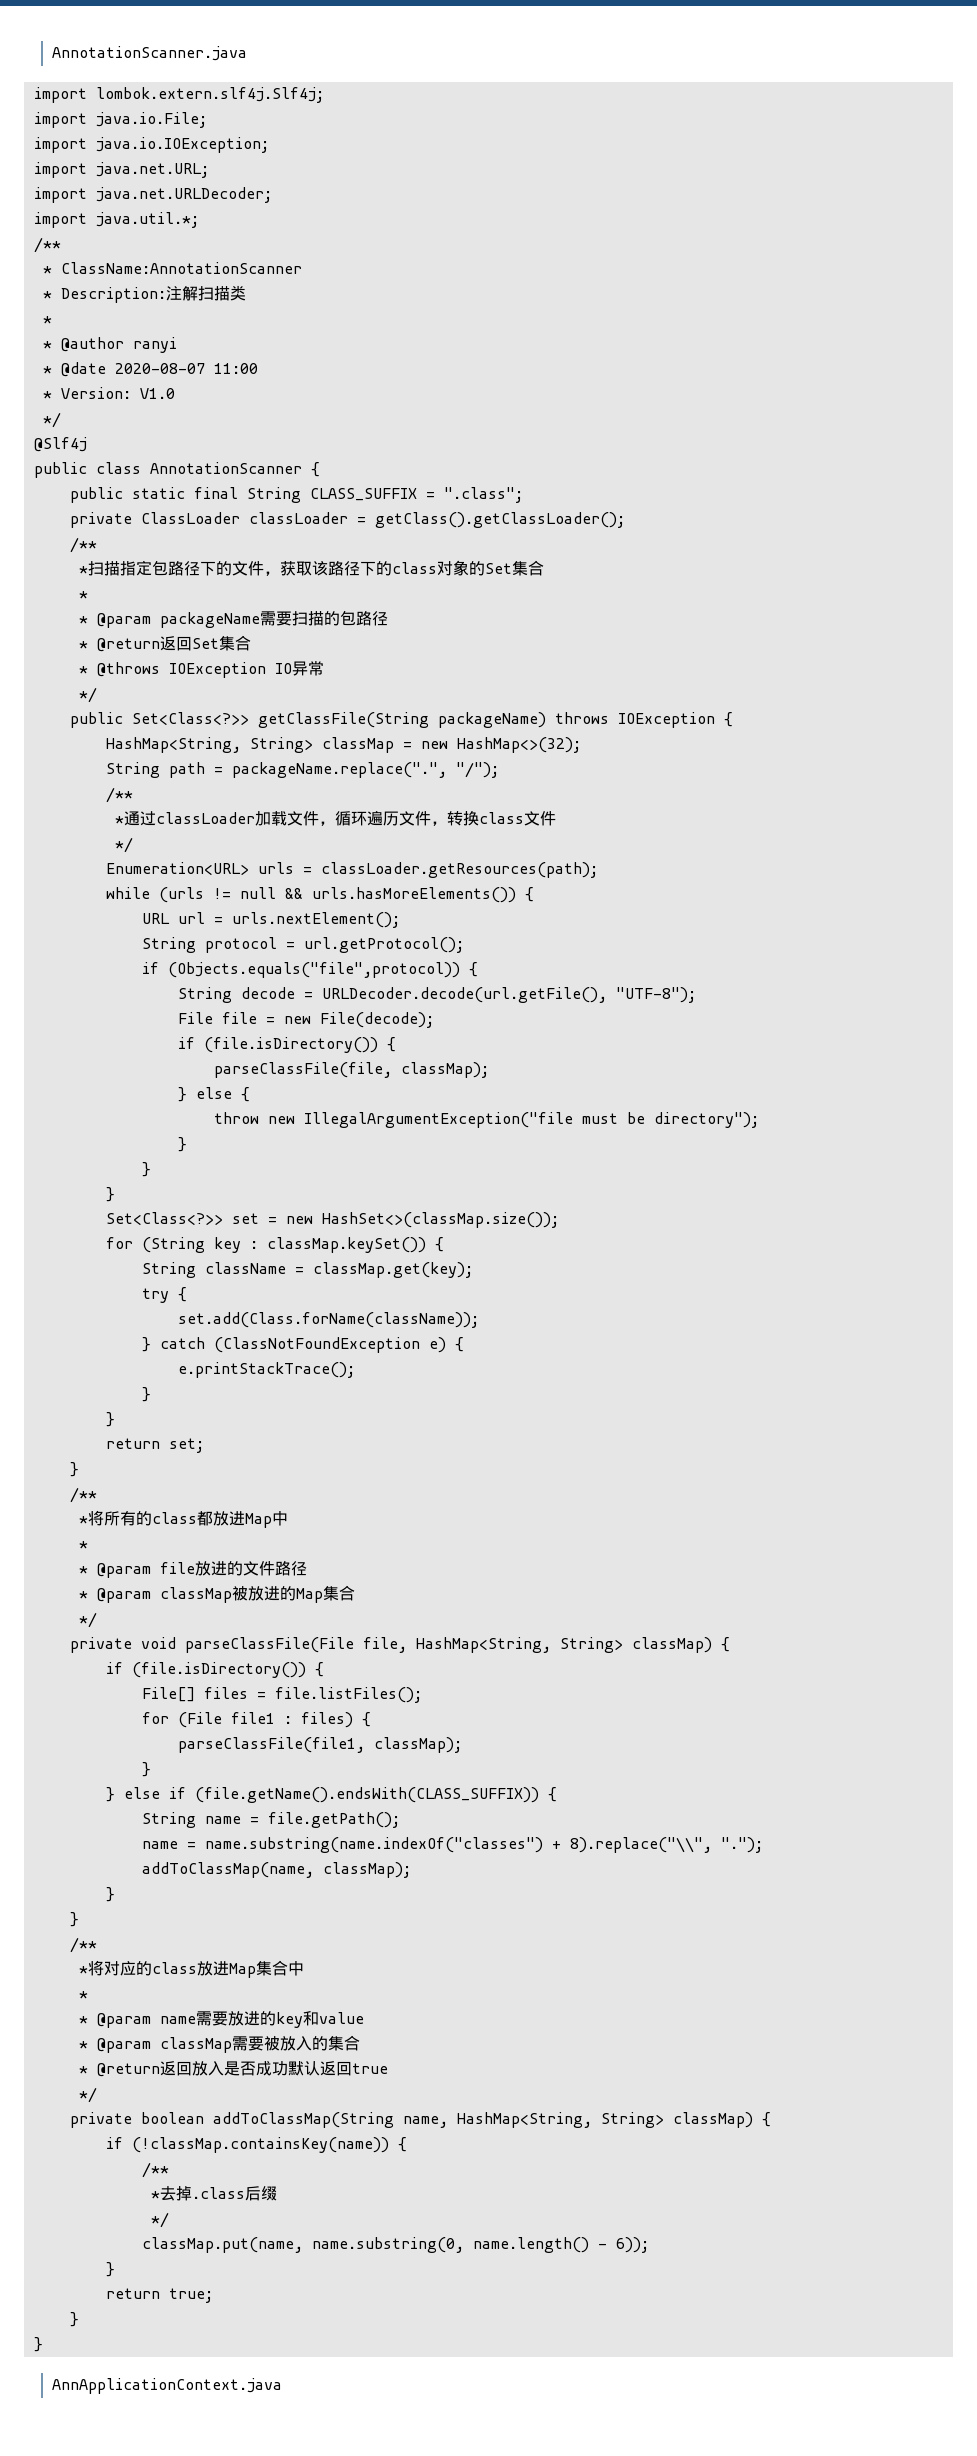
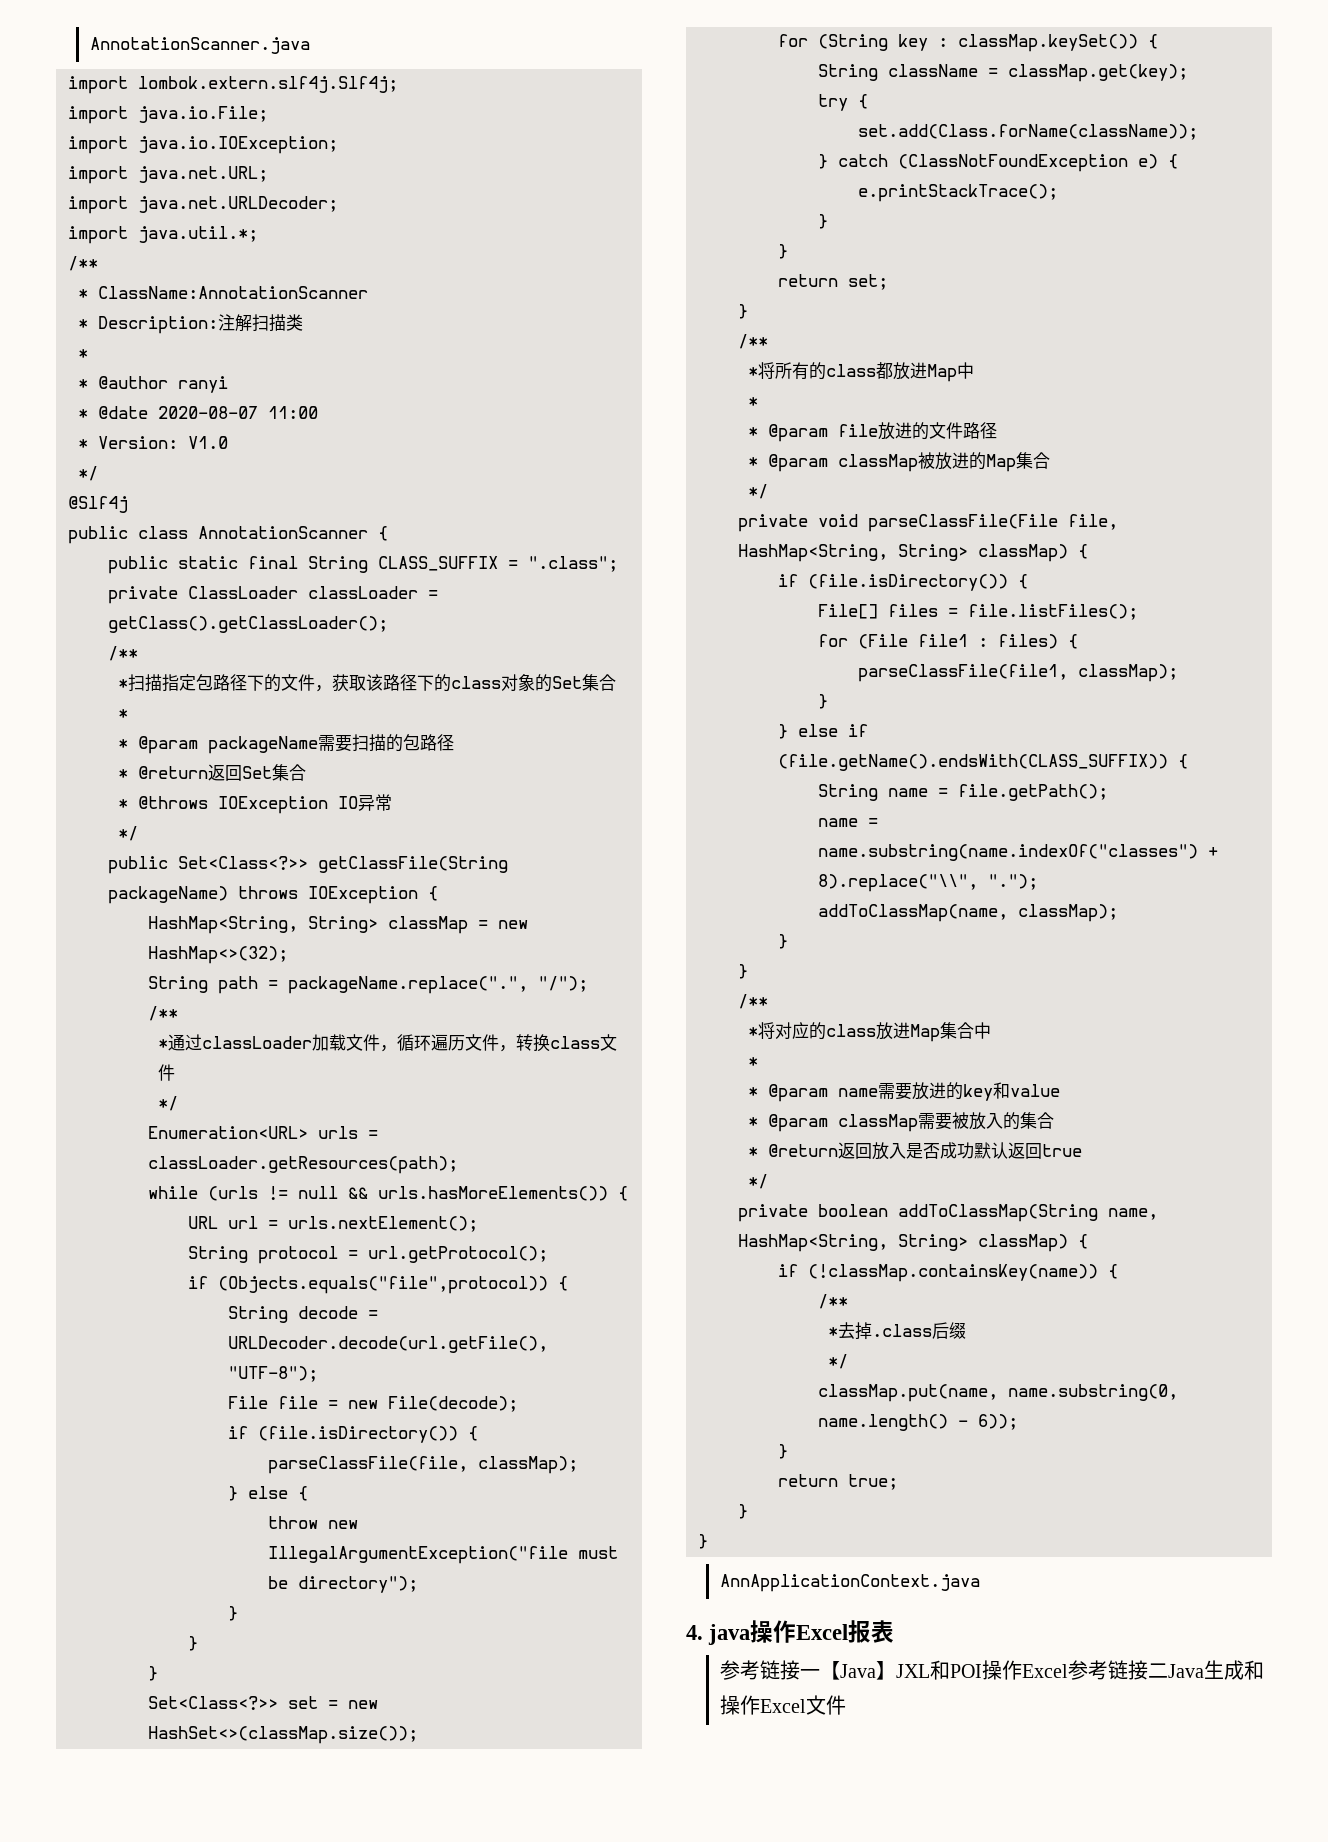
+ 4. java操作Excel报表
+ 参考链接一【Java】JXL和POI操作Excel参考链接二Java生成和操作Excel文件

